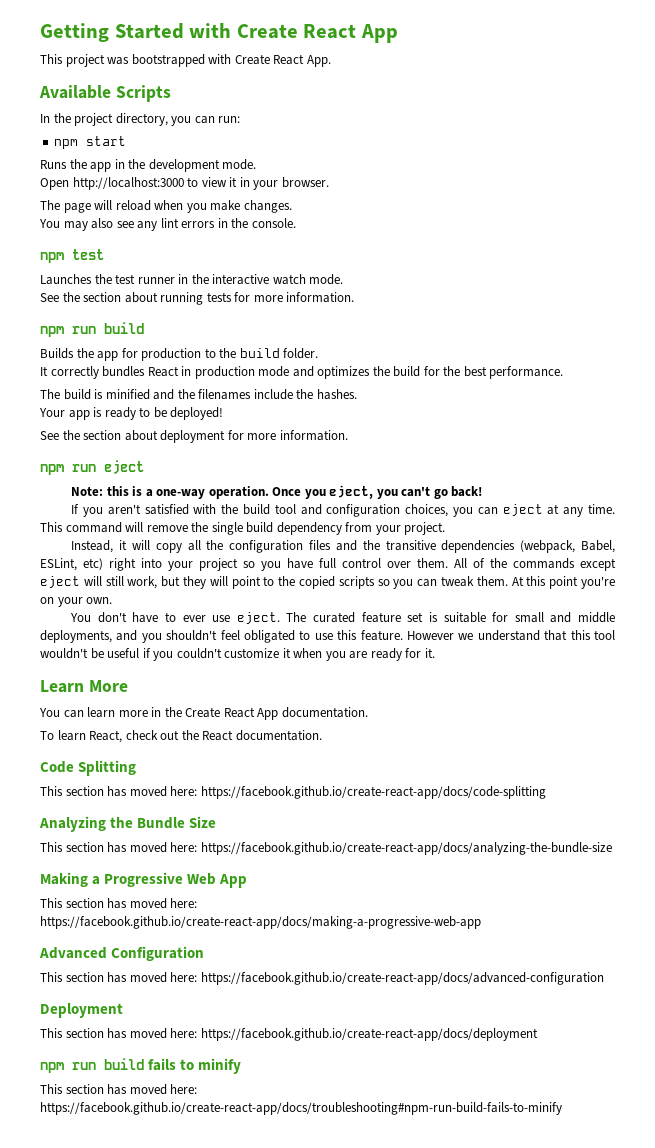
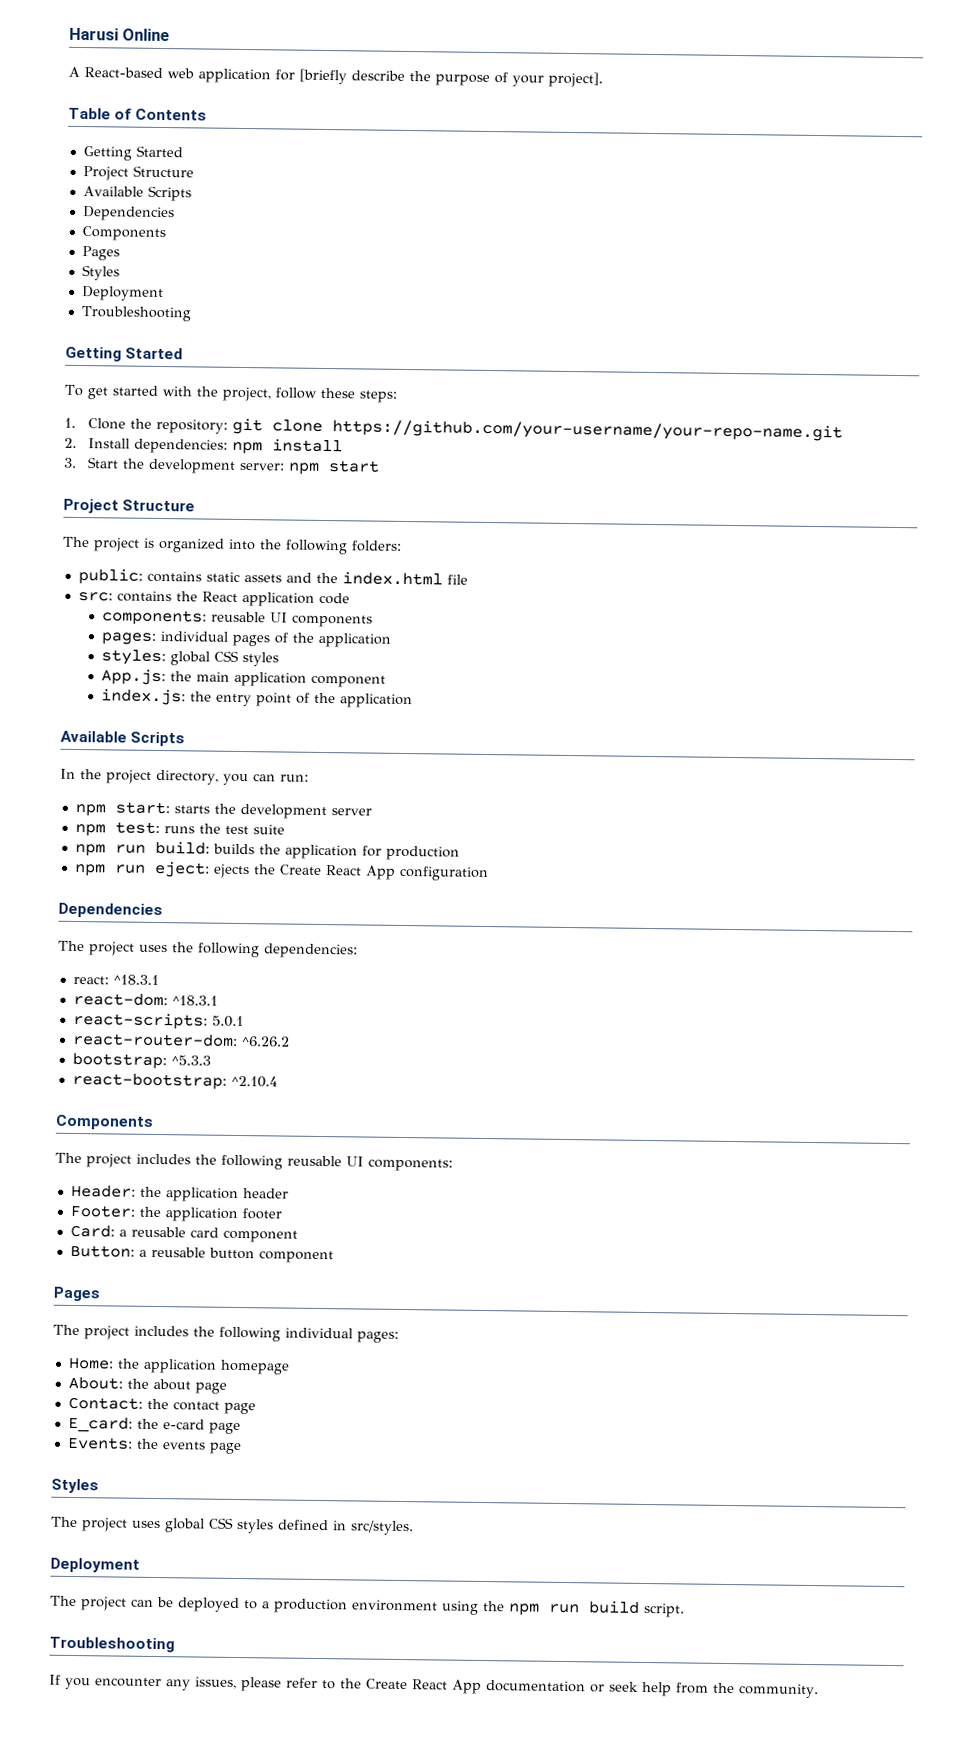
- Getting Started with Create React App
- This project was bootstrapped with Create React App.
+ Harusi Online
+ A React-based web application for [briefly describe the purpose of your project].
+ Table of Contents
+ Getting Started
+ Project Structure
+ Available Scripts
+ Dependencies
+ Components
+ Pages
+ Styles
+ Deployment
+ Troubleshooting
+ Getting Started
+ To get started with the project, follow these steps:
+ 1. Clone the repository: git clone https://github.com/your-username/your-repo-name.git
+ 2. Install dependencies: npm install
+ 3. Start the development server: npm start
+ Project Structure
+ The project is organized into the following folders:
+ public: contains static assets and the index.html file
+ src: contains the React application code
+ components: reusable UI components
+ pages: individual pages of the application
+ styles: global CSS styles
+ App.js: the main application component
+ index.js: the entry point of the application
- npm start
- Runs the app in the development mode.
- Open http://localhost:3000 to view it in your browser.
- The page will reload when you make changes.
- You may also see any lint errors in the console.
- npm test
- Launches the test runner in the interactive watch mode.
- See the section about running tests for more information.
- npm run build
- Builds the app for production to the build folder.
- It correctly bundles React in production mode and optimizes the build for the best performance.
- The build is minified and the filenames include the hashes.
- Your app is ready to be deployed!
- See the section about deployment for more information.
- npm run eject
- Note: this is a one-way operation. Once you eject, you can't go back!
- If you aren't satisfied with the build tool and configuration choices, you can eject at any time. This command will remove the single build dependency from your project.
- Instead, it will copy all the configuration files and the transitive dependencies (webpack, Babel, ESLint, etc) right into your project so you have full control over them. All of the commands except eject will still work, but they will point to the copied scripts so you can tweak them. At this point you're on your own.
- You don't have to ever use eject. The curated feature set is suitable for small and middle deployments, and you shouldn't feel obligated to use this feature. However we understand that this tool wouldn't be useful if you couldn't customize it when you are ready for it.
- Learn More
- You can learn more in the Create React App documentation.
- To learn React, check out the React documentation.
- Code Splitting
- This section has moved here: https://facebook.github.io/create-react-app/docs/code-splitting
- Analyzing the Bundle Size
- This section has moved here: https://facebook.github.io/create-react-app/docs/analyzing-the-bundle-size
- Making a Progressive Web App
- This section has moved here: https://facebook.github.io/create-react-app/docs/making-a-progressive-web-app
- Advanced Configuration
- This section has moved here: https://facebook.github.io/create-react-app/docs/advanced-configuration
+ npm start: starts the development server
+ npm test: runs the test suite
+ npm run build: builds the application for production
+ npm run eject: ejects the Create React App configuration
+ Dependencies
+ The project uses the following dependencies:
+ react: ^18.3.1
+ react-dom: ^18.3.1
+ react-scripts: 5.0.1
+ react-router-dom: ^6.26.2
+ bootstrap: ^5.3.3
+ react-bootstrap: ^2.10.4
+ Components
+ The project includes the following reusable UI components:
+ Header: the application header
+ Footer: the application footer
+ Card: a reusable card component
+ Button: a reusable button component
+ Pages
+ The project includes the following individual pages:
+ Home: the application homepage
+ About: the about page
+ Contact: the contact page
+ E_card: the e-card page
+ Events: the events page
+ Styles
+ The project uses global CSS styles defined in src/styles.
  Deployment
- This section has moved here: https://facebook.github.io/create-react-app/docs/deployment
- npm run build fails to minify
- This section has moved here: https://facebook.github.io/create-react-app/docs/troubleshooting#npm-run-build-fails-to-minify
+ The project can be deployed to a production environment using the npm run build script.
+ Troubleshooting
+ If you encounter any issues, please refer to the Create React App documentation or seek help from the community.

